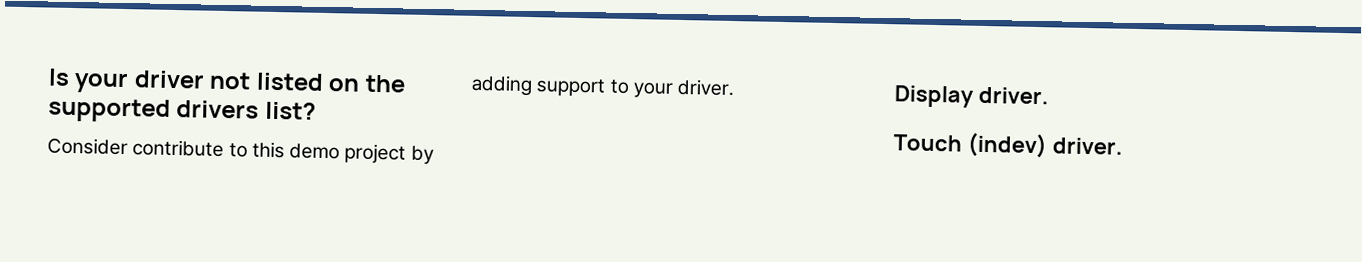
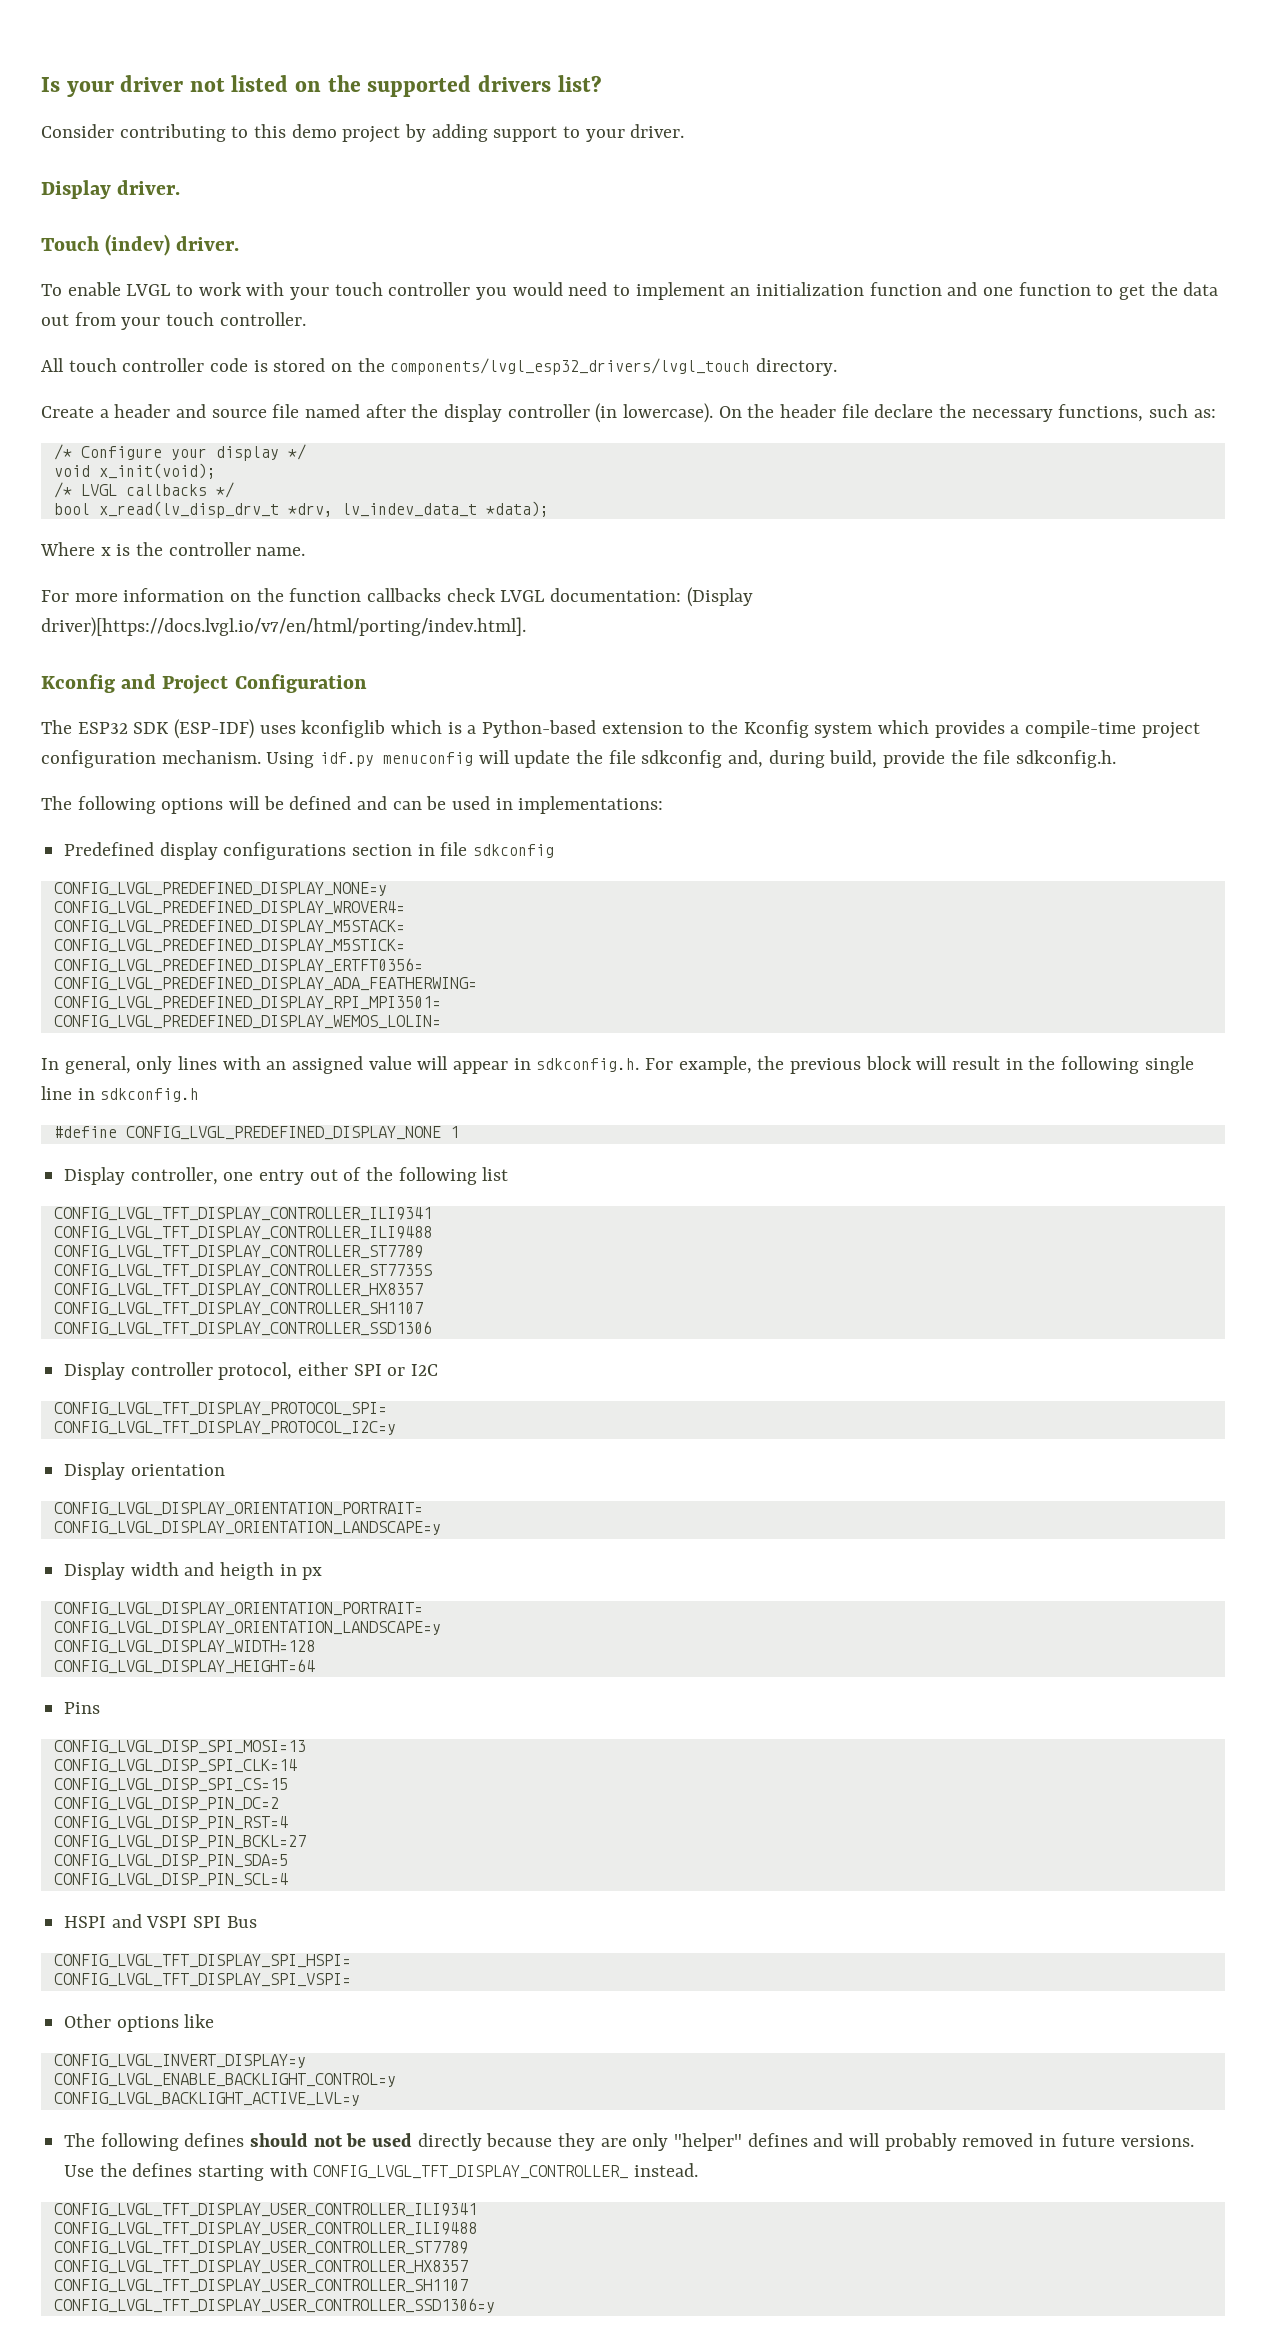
- Consider contribute to this demo project by adding support to your driver.
+ Consider contributing to this demo project by adding support to your driver.
+ To enable LVGL to work with your touch controller you would need to implement an initialization function and one function to get the data out from your touch controller.
+ All touch controller code is stored on the components/lvgl_esp32_drivers/lvgl_touch directory.
+ Create a header and source file named after the display controller (in lowercase). On the header file declare the necessary functions, such as:
+ /* Configure your display */
+ void x_init(void);
+ /* LVGL callbacks */
+ bool x_read(lv_disp_drv_t *drv, lv_indev_data_t *data);
+ Where x is the controller name.
+ For more information on the function callbacks check LVGL documentation: (Display driver)[https://docs.lvgl.io/v7/en/html/porting/indev.html].
+ Kconfig and Project Configuration
+ The ESP32 SDK (ESP-IDF) uses kconfiglib which is a Python-based extension to the Kconfig system which provides a compile-time project configuration mechanism. Using idf.py menuconfig will update the file sdkconfig and, during build, provide the file sdkconfig.h.
+ The following options will be defined and can be used in implementations:
+ Predefined display configurations section in file sdkconfig
+ CONFIG_LVGL_PREDEFINED_DISPLAY_NONE=y
+ CONFIG_LVGL_PREDEFINED_DISPLAY_WROVER4=
+ CONFIG_LVGL_PREDEFINED_DISPLAY_M5STACK=
+ CONFIG_LVGL_PREDEFINED_DISPLAY_M5STICK=
+ CONFIG_LVGL_PREDEFINED_DISPLAY_ERTFT0356=
+ CONFIG_LVGL_PREDEFINED_DISPLAY_ADA_FEATHERWING=
+ CONFIG_LVGL_PREDEFINED_DISPLAY_RPI_MPI3501=
+ CONFIG_LVGL_PREDEFINED_DISPLAY_WEMOS_LOLIN=
+ In general, only lines with an assigned value will appear in sdkconfig.h. For example, the previous block will result in the following single line in sdkconfig.h
+ #define CONFIG_LVGL_PREDEFINED_DISPLAY_NONE 1
+ Display controller, one entry out of the following list
+ CONFIG_LVGL_TFT_DISPLAY_CONTROLLER_ILI9341
+ CONFIG_LVGL_TFT_DISPLAY_CONTROLLER_ILI9488
+ CONFIG_LVGL_TFT_DISPLAY_CONTROLLER_ST7789
+ CONFIG_LVGL_TFT_DISPLAY_CONTROLLER_ST7735S
+ CONFIG_LVGL_TFT_DISPLAY_CONTROLLER_HX8357
+ CONFIG_LVGL_TFT_DISPLAY_CONTROLLER_SH1107
+ CONFIG_LVGL_TFT_DISPLAY_CONTROLLER_SSD1306
+ Display controller protocol, either SPI or I2C
+ CONFIG_LVGL_TFT_DISPLAY_PROTOCOL_SPI=
+ CONFIG_LVGL_TFT_DISPLAY_PROTOCOL_I2C=y
+ Display orientation
+ CONFIG_LVGL_DISPLAY_ORIENTATION_PORTRAIT=
+ CONFIG_LVGL_DISPLAY_ORIENTATION_LANDSCAPE=y
+ Display width and heigth in px
+ CONFIG_LVGL_DISPLAY_ORIENTATION_PORTRAIT=
+ CONFIG_LVGL_DISPLAY_ORIENTATION_LANDSCAPE=y
+ CONFIG_LVGL_DISPLAY_WIDTH=128
+ CONFIG_LVGL_DISPLAY_HEIGHT=64
+ Pins
+ CONFIG_LVGL_DISP_SPI_MOSI=13
+ CONFIG_LVGL_DISP_SPI_CLK=14
+ CONFIG_LVGL_DISP_SPI_CS=15
+ CONFIG_LVGL_DISP_PIN_DC=2
+ CONFIG_LVGL_DISP_PIN_RST=4
+ CONFIG_LVGL_DISP_PIN_BCKL=27
+ CONFIG_LVGL_DISP_PIN_SDA=5
+ CONFIG_LVGL_DISP_PIN_SCL=4
+ HSPI and VSPI SPI Bus
+ CONFIG_LVGL_TFT_DISPLAY_SPI_HSPI=
+ CONFIG_LVGL_TFT_DISPLAY_SPI_VSPI=
+ Other options like
+ CONFIG_LVGL_INVERT_DISPLAY=y
+ CONFIG_LVGL_ENABLE_BACKLIGHT_CONTROL=y
+ CONFIG_LVGL_BACKLIGHT_ACTIVE_LVL=y
+ The following defines should not be used directly because they are only "helper" defines and will probably removed in future versions. Use the defines starting with CONFIG_LVGL_TFT_DISPLAY_CONTROLLER_ instead.
+ CONFIG_LVGL_TFT_DISPLAY_USER_CONTROLLER_ILI9341
+ CONFIG_LVGL_TFT_DISPLAY_USER_CONTROLLER_ILI9488
+ CONFIG_LVGL_TFT_DISPLAY_USER_CONTROLLER_ST7789
+ CONFIG_LVGL_TFT_DISPLAY_USER_CONTROLLER_HX8357
+ CONFIG_LVGL_TFT_DISPLAY_USER_CONTROLLER_SH1107
+ CONFIG_LVGL_TFT_DISPLAY_USER_CONTROLLER_SSD1306=y

